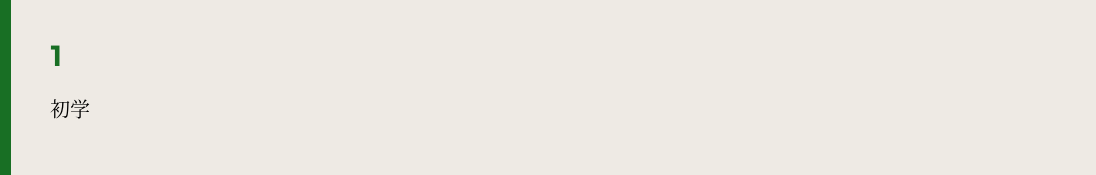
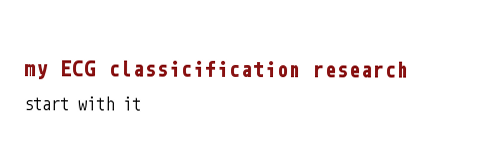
- 1
- 初学
+ my ECG classicification research
+ start with it

